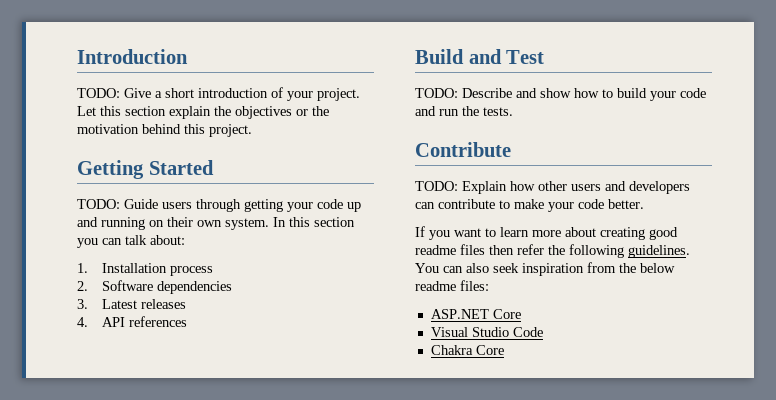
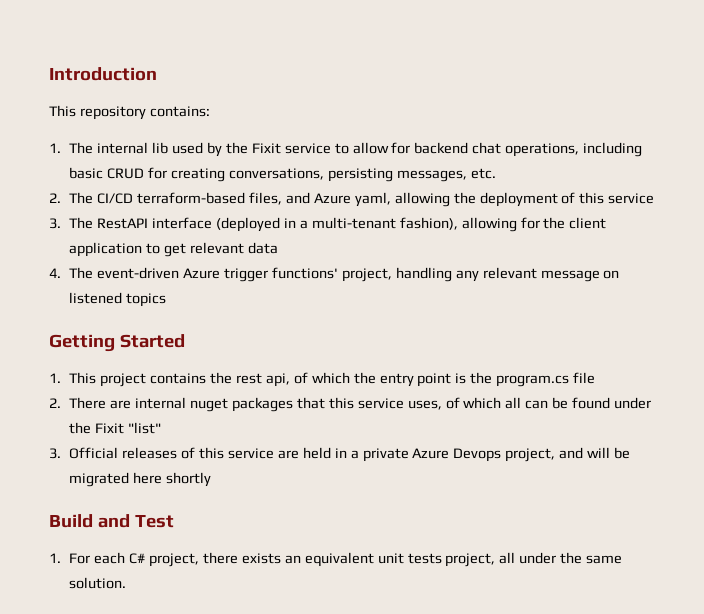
- TODO: Give a short introduction of your project. Let this section explain the objectives or the motivation behind this project.
+ This repository contains:
+ 1. The internal lib used by the Fixit service to allow for backend chat operations, including basic CRUD for creating conversations, persisting messages, etc.
+ 2. The CI/CD terraform-based files, and Azure yaml, allowing the deployment of this service
+ 3. The RestAPI interface (deployed in a multi-tenant fashion), allowing for the client application to get relevant data
+ 4. The event-driven Azure trigger functions' project, handling any relevant message on listened topics
  Getting Started
- TODO: Guide users through getting your code up and running on their own system. In this section you can talk about:
- 1. Installation process
- 2. Software dependencies
- 3. Latest releases
- 4. API references
+ 1. This project contains the rest api, of which the entry point is the program.cs file
+ 2. There are internal nuget packages that this service uses, of which all can be found under the Fixit "list"
+ 3. Official releases of this service are held in a private Azure Devops project, and will be migrated here shortly
  Build and Test
- TODO: Describe and show how to build your code and run the tests.
- Contribute
- TODO: Explain how other users and developers can contribute to make your code better.
- If you want to learn more about creating good readme files then refer the following guidelines. You can also seek inspiration from the below readme files:
- ASP.NET Core
- Visual Studio Code
- Chakra Core
+ 1. For each C# project, there exists an equivalent unit tests project, all under the same solution.

